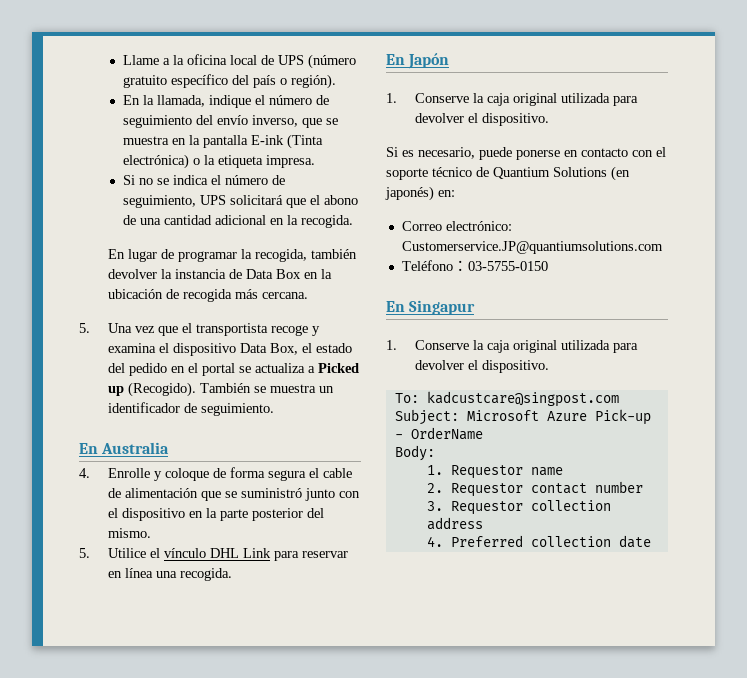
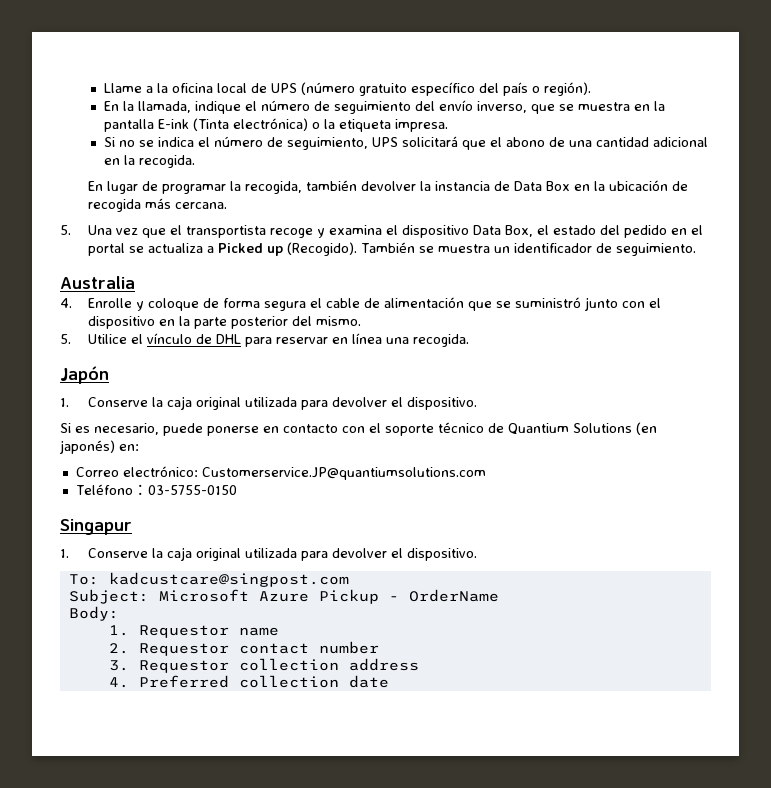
- En Australia
+ Australia
- 5. Utilice el vínculo DHL Link para reservar en línea una recogida.
+ 5. Utilice el vínculo de DHL para reservar en línea una recogida.
- En Japón
+ Japón
- En Singapur
+ Singapur
- Subject: Microsoft Azure Pick-up - OrderName
+ Subject: Microsoft Azure Pickup - OrderName

